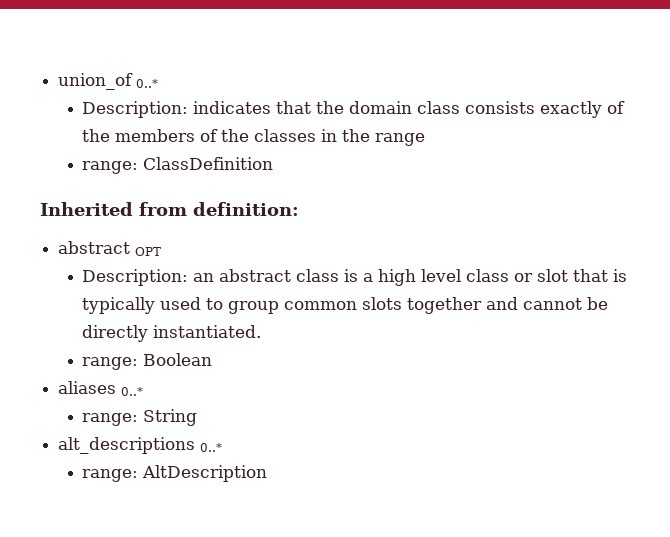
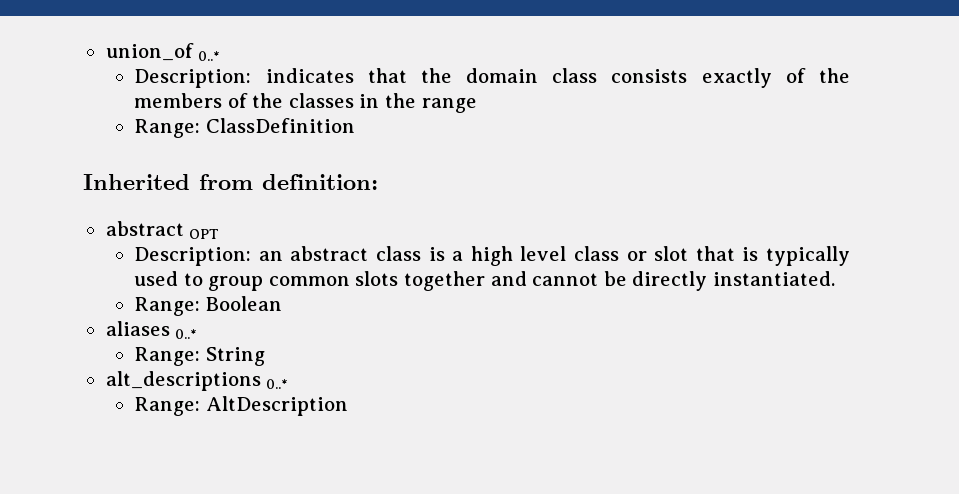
- range: ClassDefinition
+ Range: ClassDefinition
- range: Boolean
+ Range: Boolean
- range: String
+ Range: String
- range: AltDescription
+ Range: AltDescription

